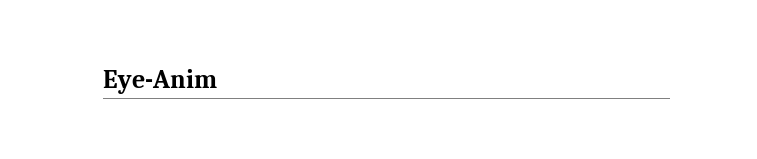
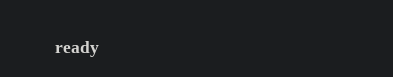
- Eye-Anim
+ ready

